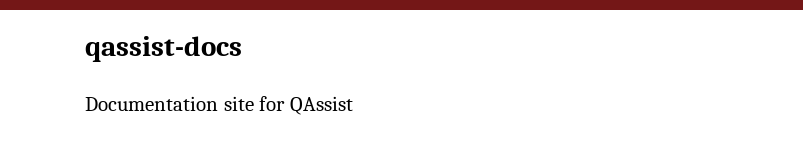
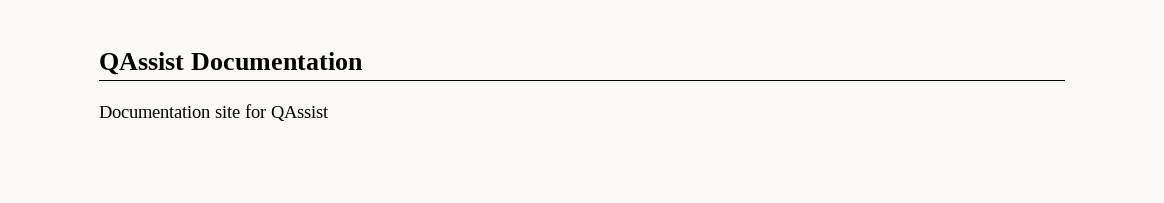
- qassist-docs
+ QAssist Documentation

